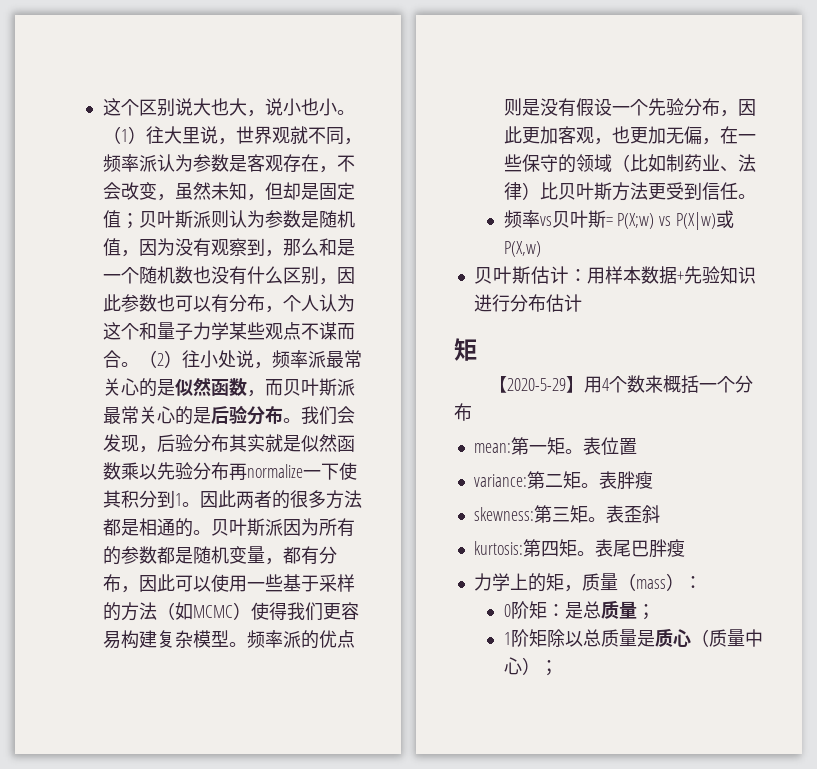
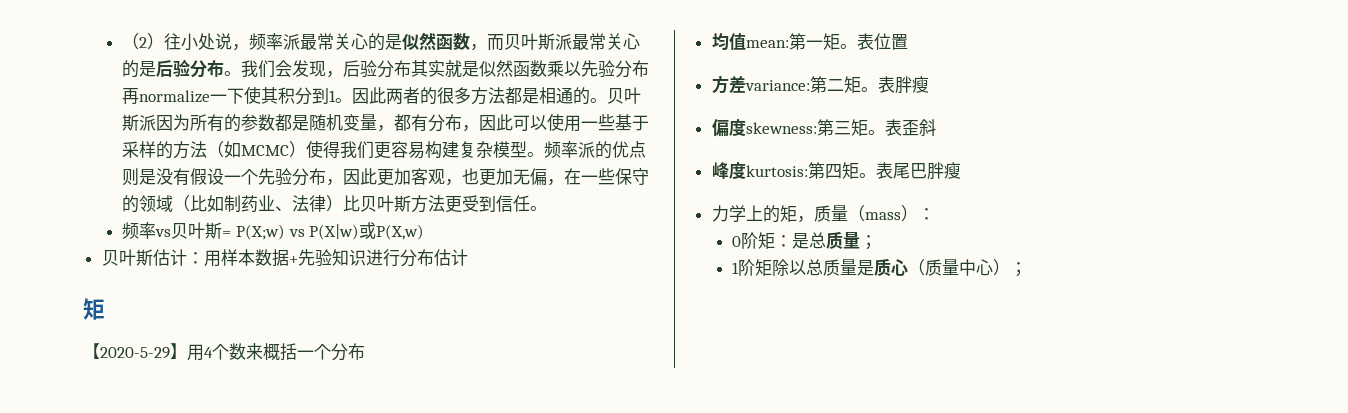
- 这个区别说大也大，说小也小。（1）往大里说，世界观就不同，频率派认为参数是客观存在，不会改变，虽然未知，但却是固定值；贝叶斯派则认为参数是随机值，因为没有观察到，那么和是一个随机数也没有什么区别，因此参数也可以有分布，个人认为这个和量子力学某些观点不谋而合。
- mean:第一矩。
+ 均值mean:第一矩。
- variance:第二矩。
+ 方差variance:第二矩。
- skewness:第三矩。
+ 偏度skewness:第三矩。
- kurtosis:第四矩。
+ 峰度kurtosis:第四矩。

